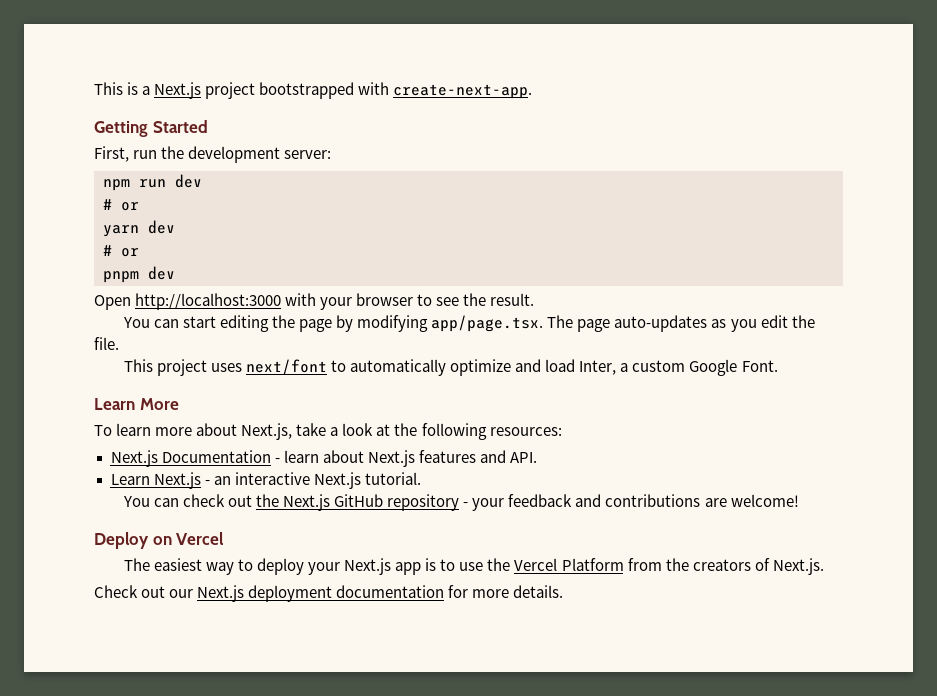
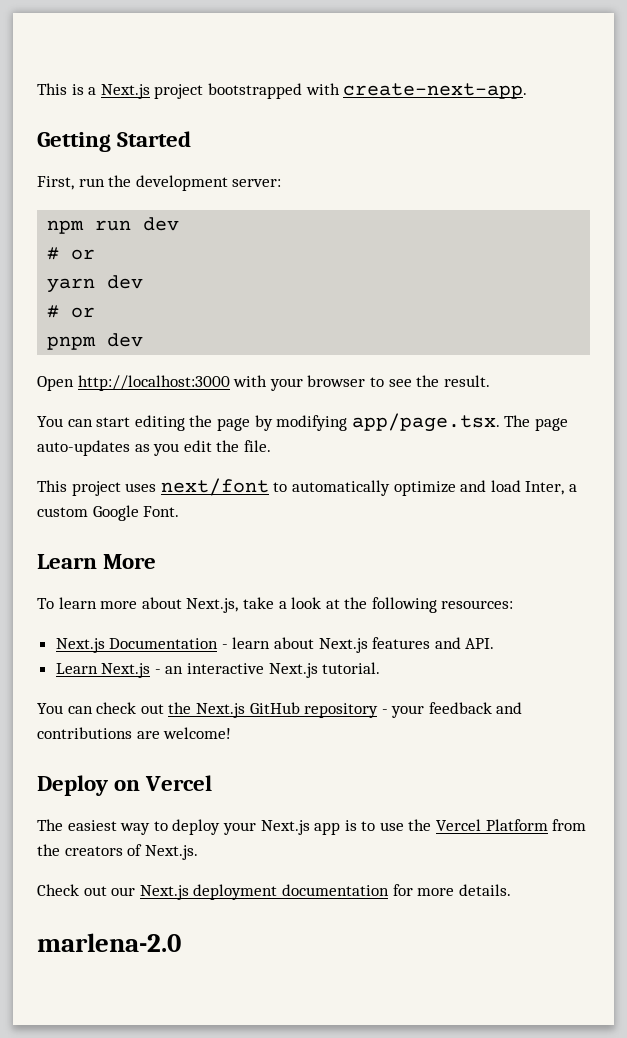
+ marlena-2.0

